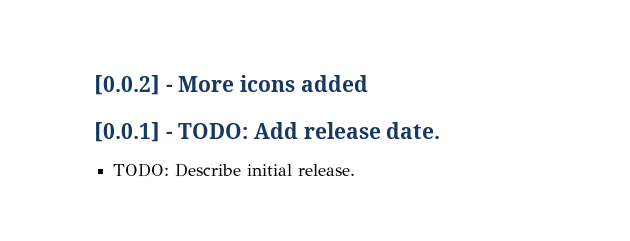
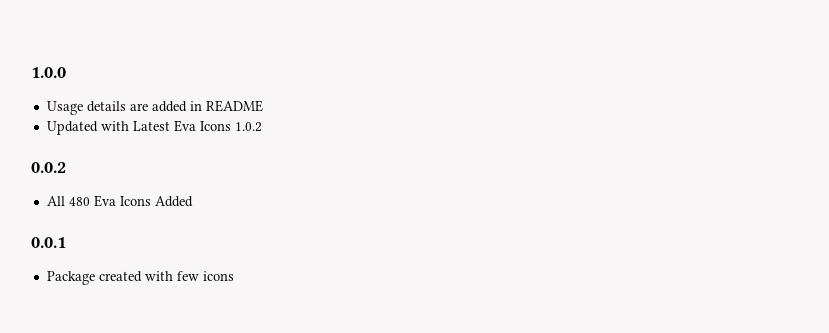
- [0.0.2] - More icons added
- [0.0.1] - TODO: Add release date.
- TODO: Describe initial release.
+ 1.0.0
+ Usage details are added in README
+ Updated with Latest Eva Icons 1.0.2
+ 0.0.2
+ All 480 Eva Icons Added
+ 0.0.1
+ Package created with few icons

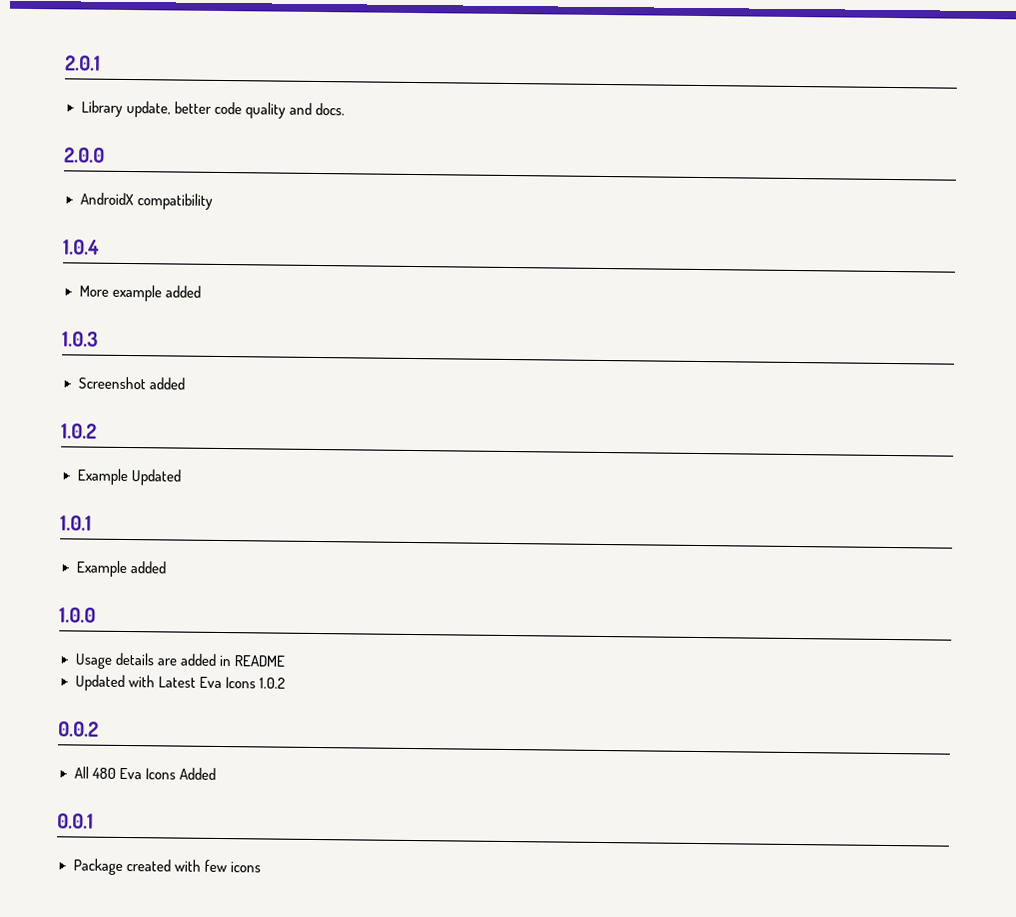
+ 2.0.1
+ Library update, better code quality and docs.
+ 2.0.0
+ AndroidX compatibility
+ 1.0.4
+ More example added
+ 1.0.3
+ Screenshot added
+ 1.0.2
+ Example Updated
+ 1.0.1
+ Example added

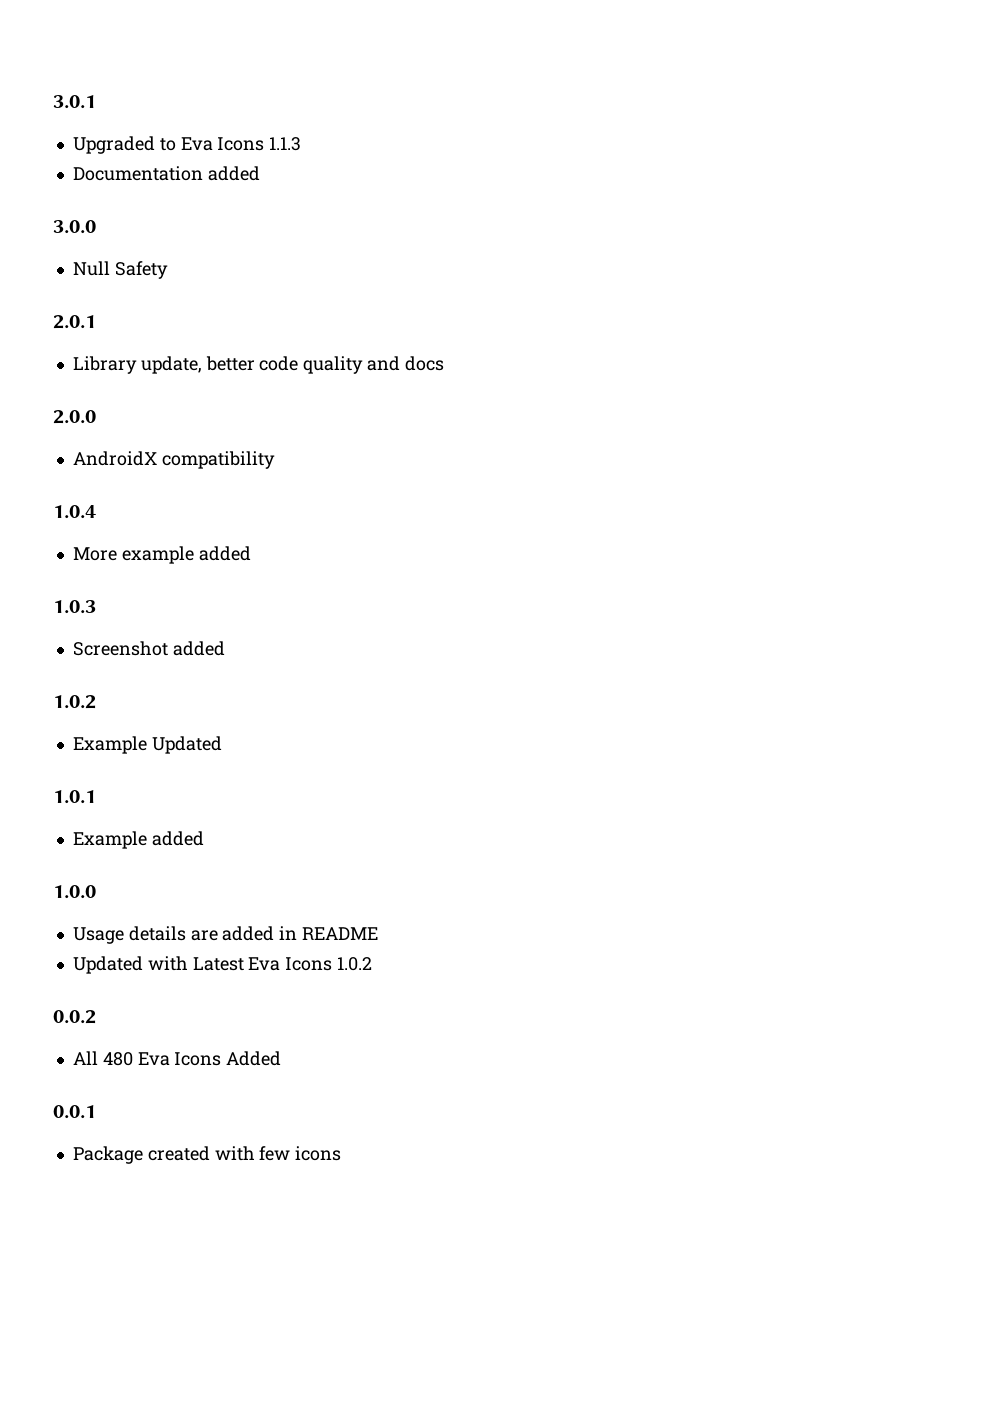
+ 3.0.1
+ Upgraded to Eva Icons 1.1.3
+ Documentation added
+ 3.0.0
+ Null Safety
- Library update, better code quality and docs.
+ Library update, better code quality and docs

